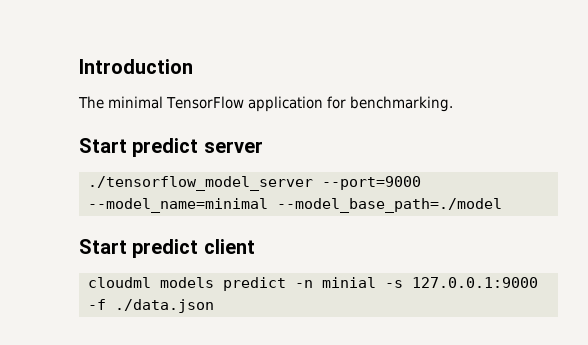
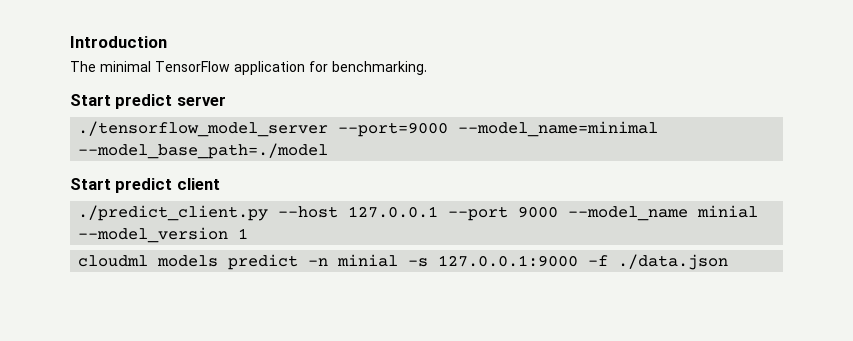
+ ./predict_client.py --host 127.0.0.1 --port 9000 --model_name minial --model_version 1

